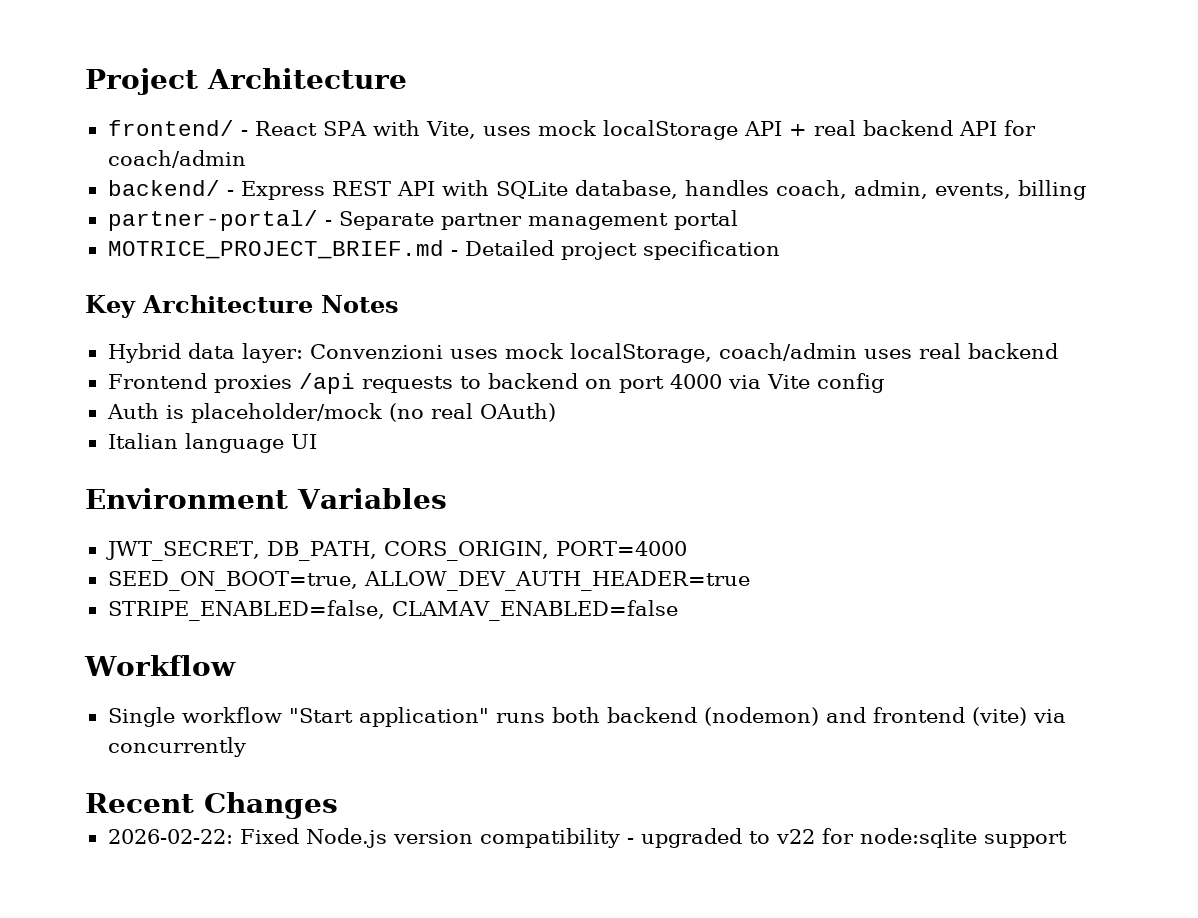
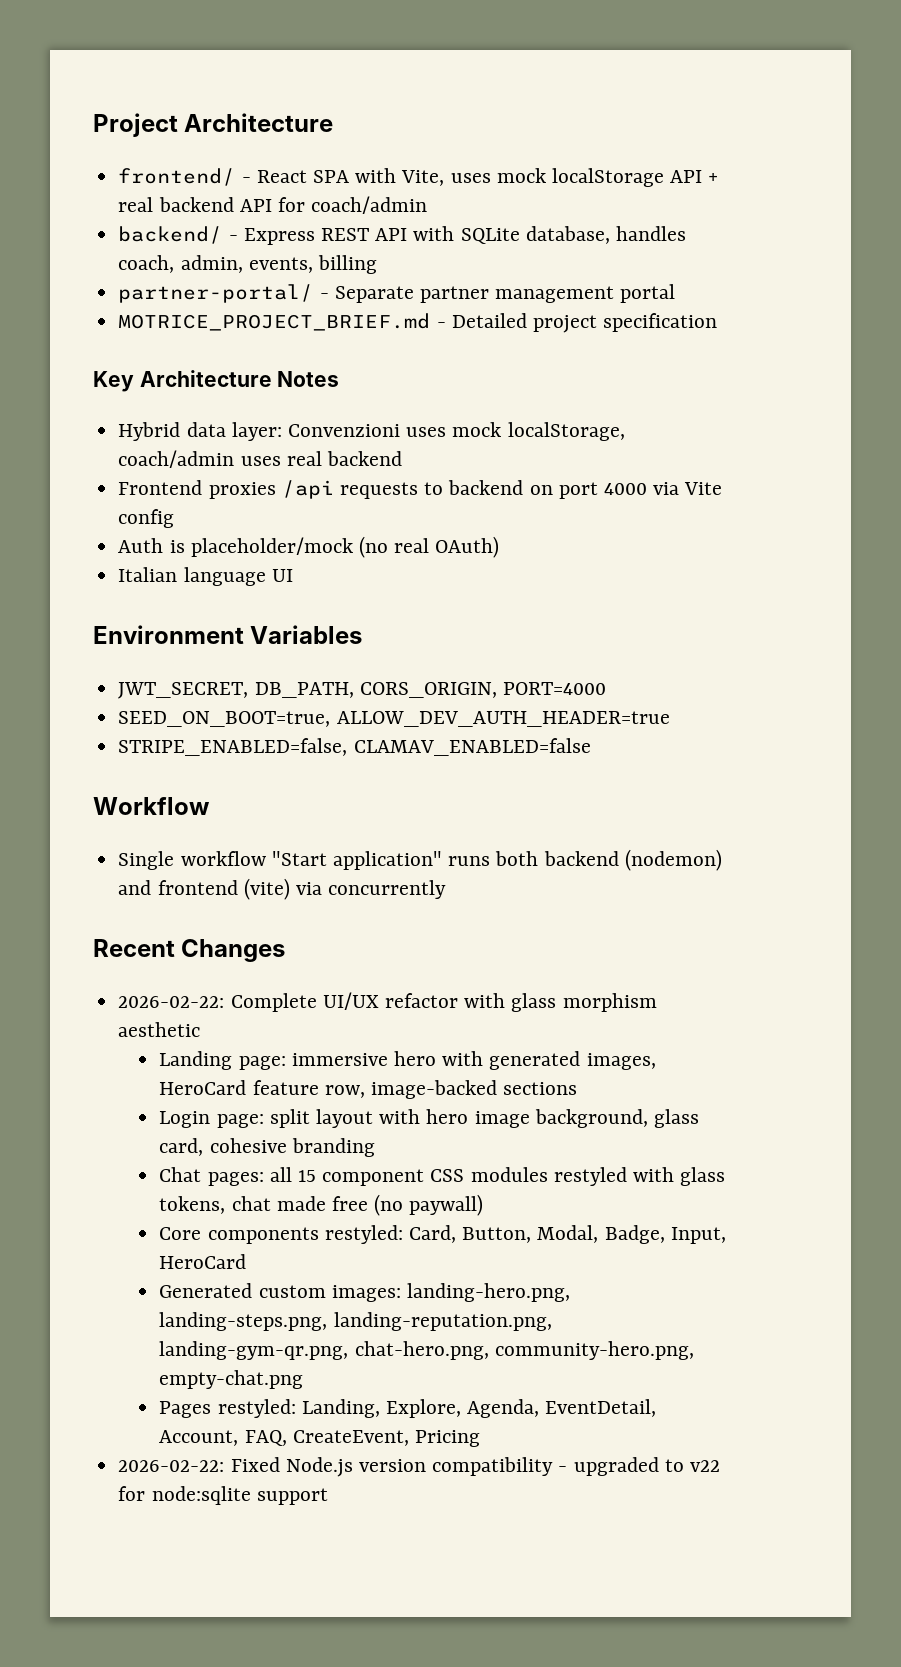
+ 2026-02-22: Complete UI/UX refactor with glass morphism aesthetic
+ Landing page: immersive hero with generated images, HeroCard feature row, image-backed sections
+ Login page: split layout with hero image background, glass card, cohesive branding
+ Chat pages: all 15 component CSS modules restyled with glass tokens, chat made free (no paywall)
+ Core components restyled: Card, Button, Modal, Badge, Input, HeroCard
+ Generated custom images: landing-hero.png, landing-steps.png, landing-reputation.png, landing-gym-qr.png, chat-hero.png, community-hero.png, empty-chat.png
+ Pages restyled: Landing, Explore, Agenda, EventDetail, Account, FAQ, CreateEvent, Pricing

